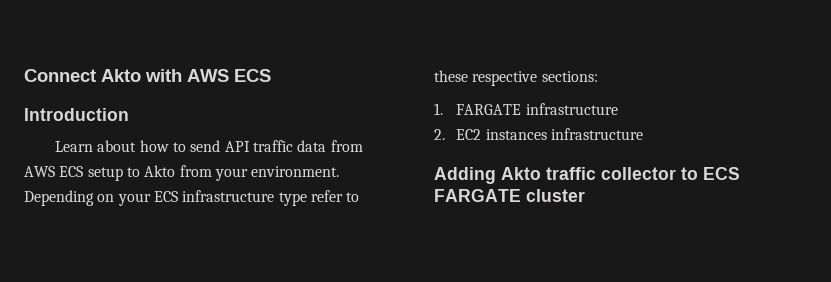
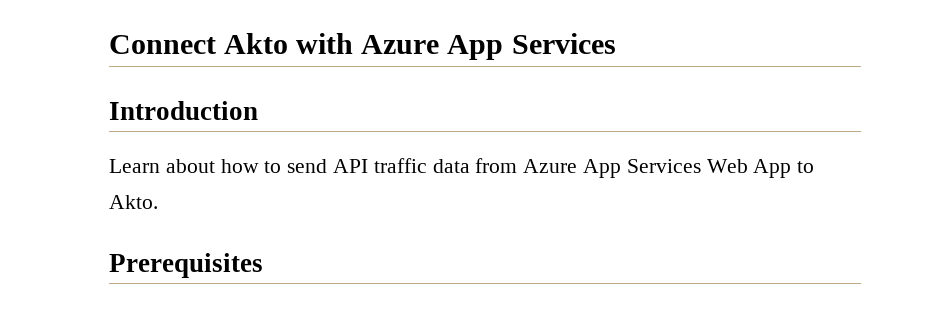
- Connect Akto with AWS ECS
+ Connect Akto with Azure App Services
- Learn about how to send API traffic data from AWS ECS setup to Akto from your environment. Depending on your ECS infrastructure type refer to these respective sections:
- 1. FARGATE infrastructure
- 2. EC2 instances infrastructure
- Adding Akto traffic collector to ECS FARGATE cluster
+ Learn about how to send API traffic data from Azure App Services Web App to Akto.
+ Prerequisites

